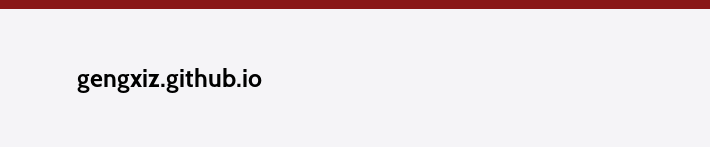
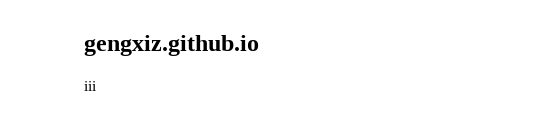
+ iii

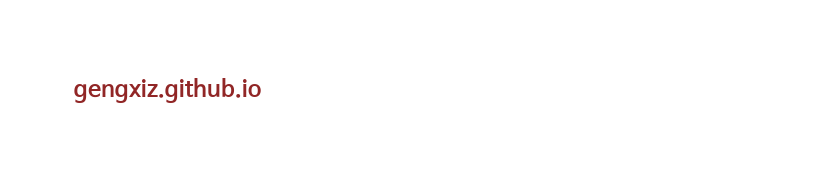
- iii

